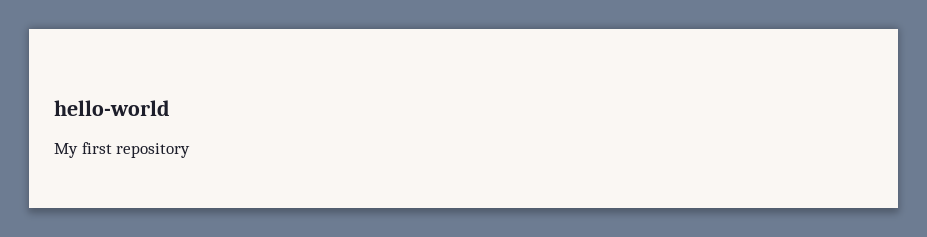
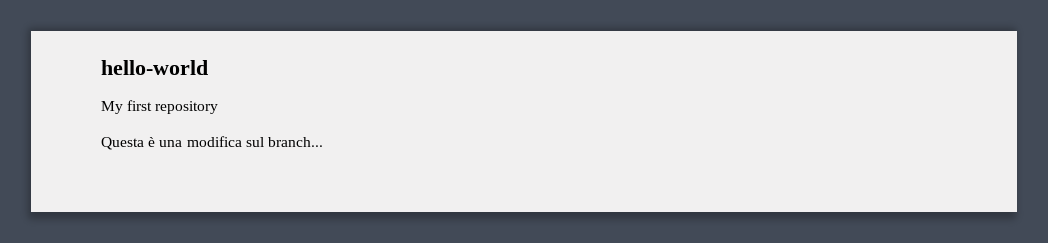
+ Questa è una modifica sul branch...

